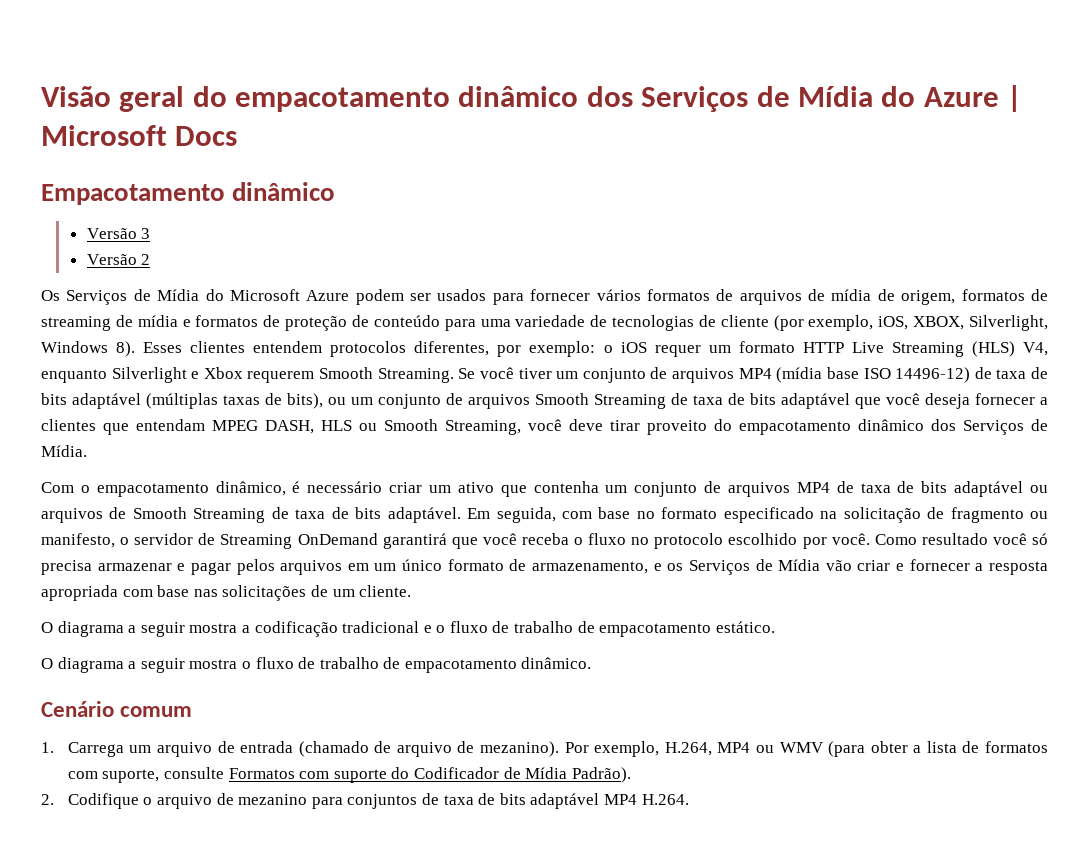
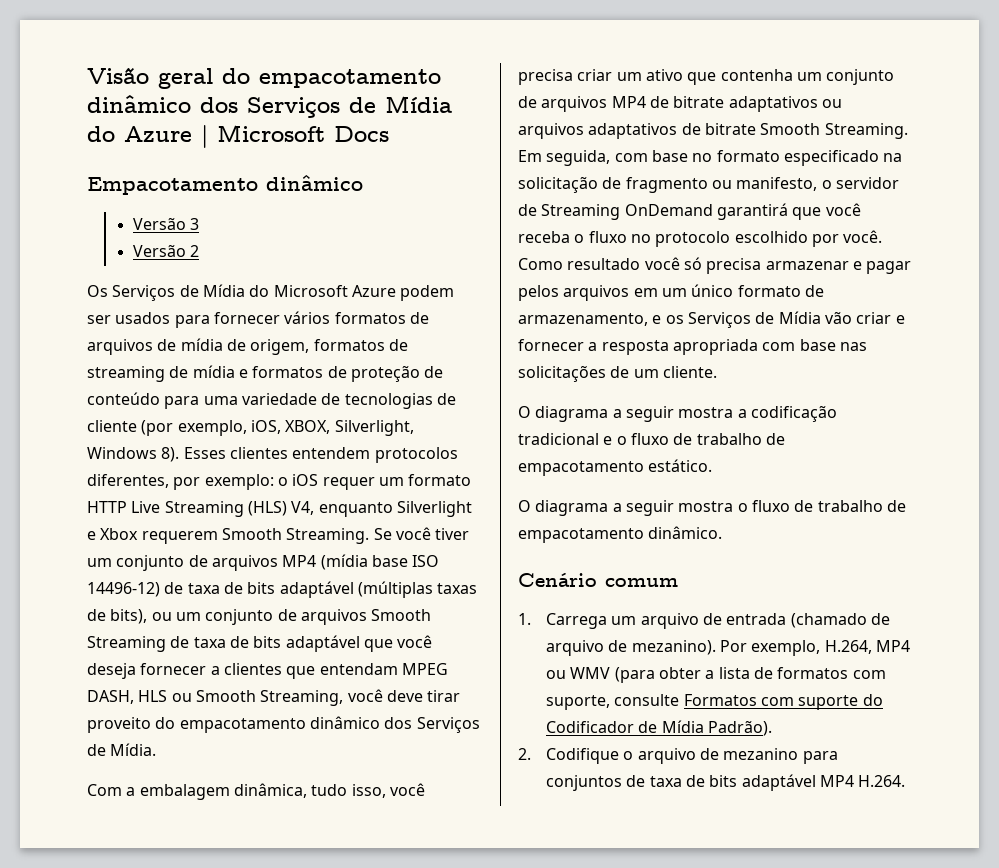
- Com o empacotamento dinâmico, é necessário criar um ativo que contenha um conjunto de arquivos MP4 de taxa de bits adaptável ou arquivos de Smooth Streaming de taxa de bits adaptável.
+ Com a embalagem dinâmica, tudo isso, você precisa criar um ativo que contenha um conjunto de arquivos MP4 de bitrate adaptativos ou arquivos adaptativos de bitrate Smooth Streaming.

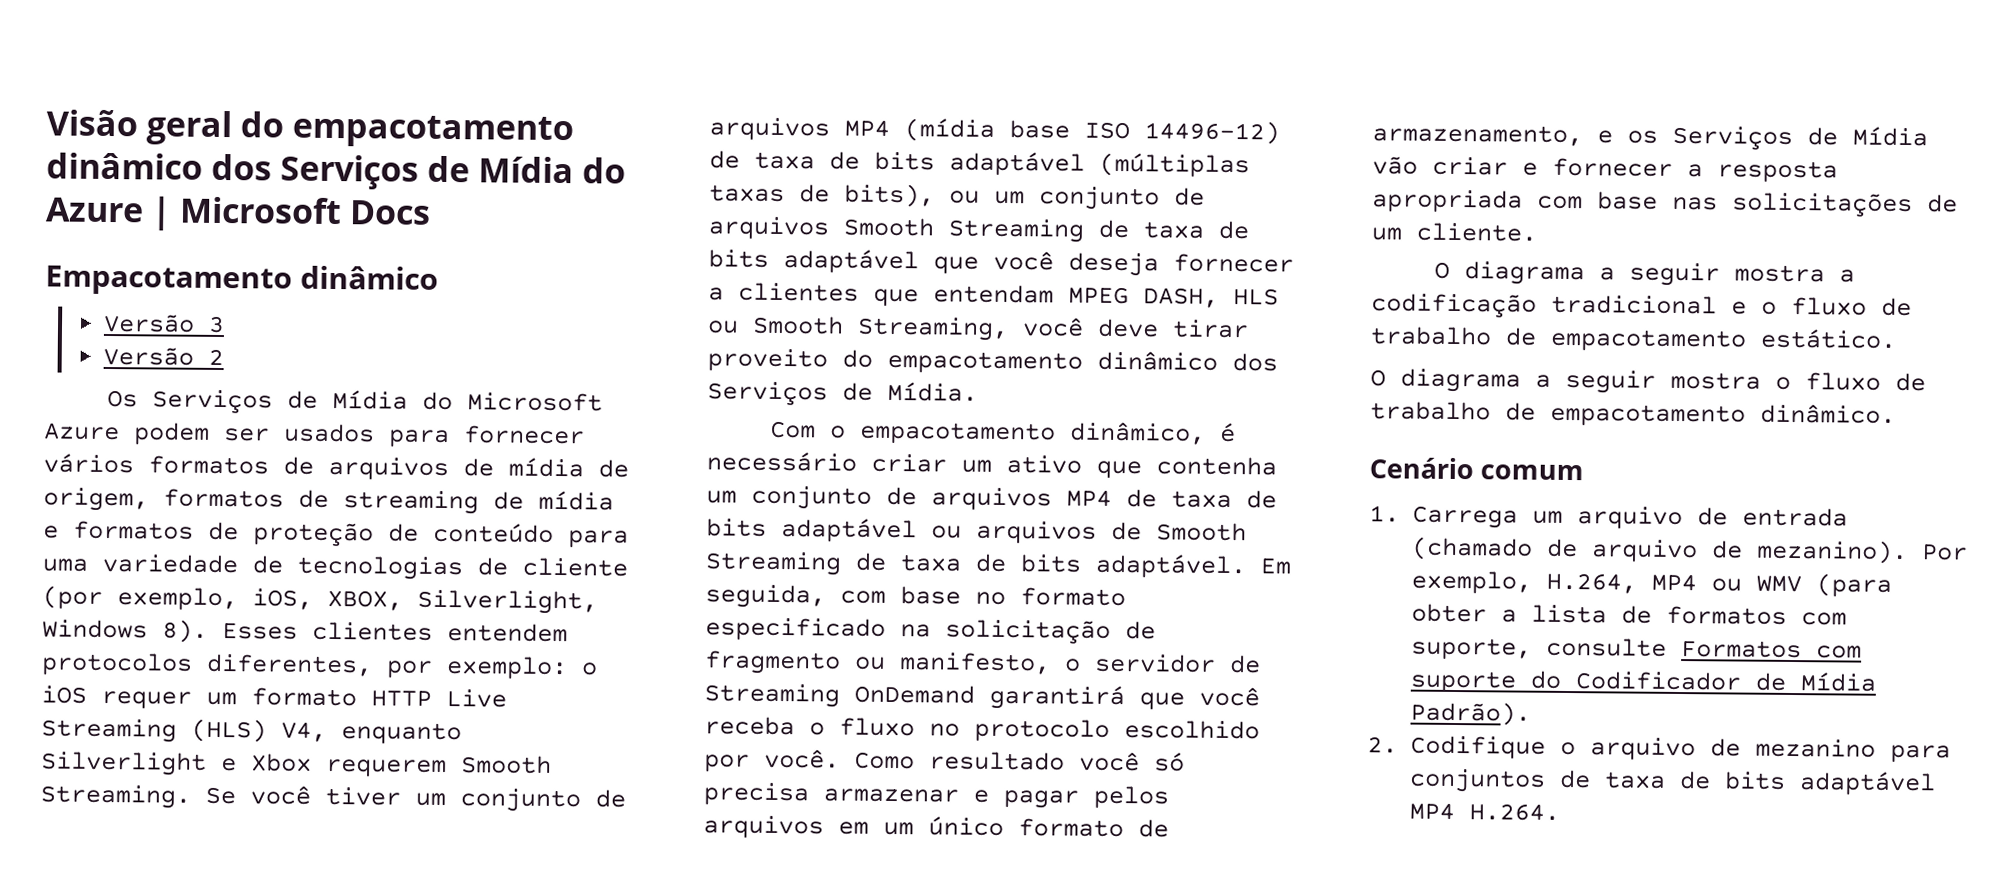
- Com a embalagem dinâmica, tudo isso, você precisa criar um ativo que contenha um conjunto de arquivos MP4 de bitrate adaptativos ou arquivos adaptativos de bitrate Smooth Streaming.
+ Com o empacotamento dinâmico, é necessário criar um ativo que contenha um conjunto de arquivos MP4 de taxa de bits adaptável ou arquivos de Smooth Streaming de taxa de bits adaptável.

